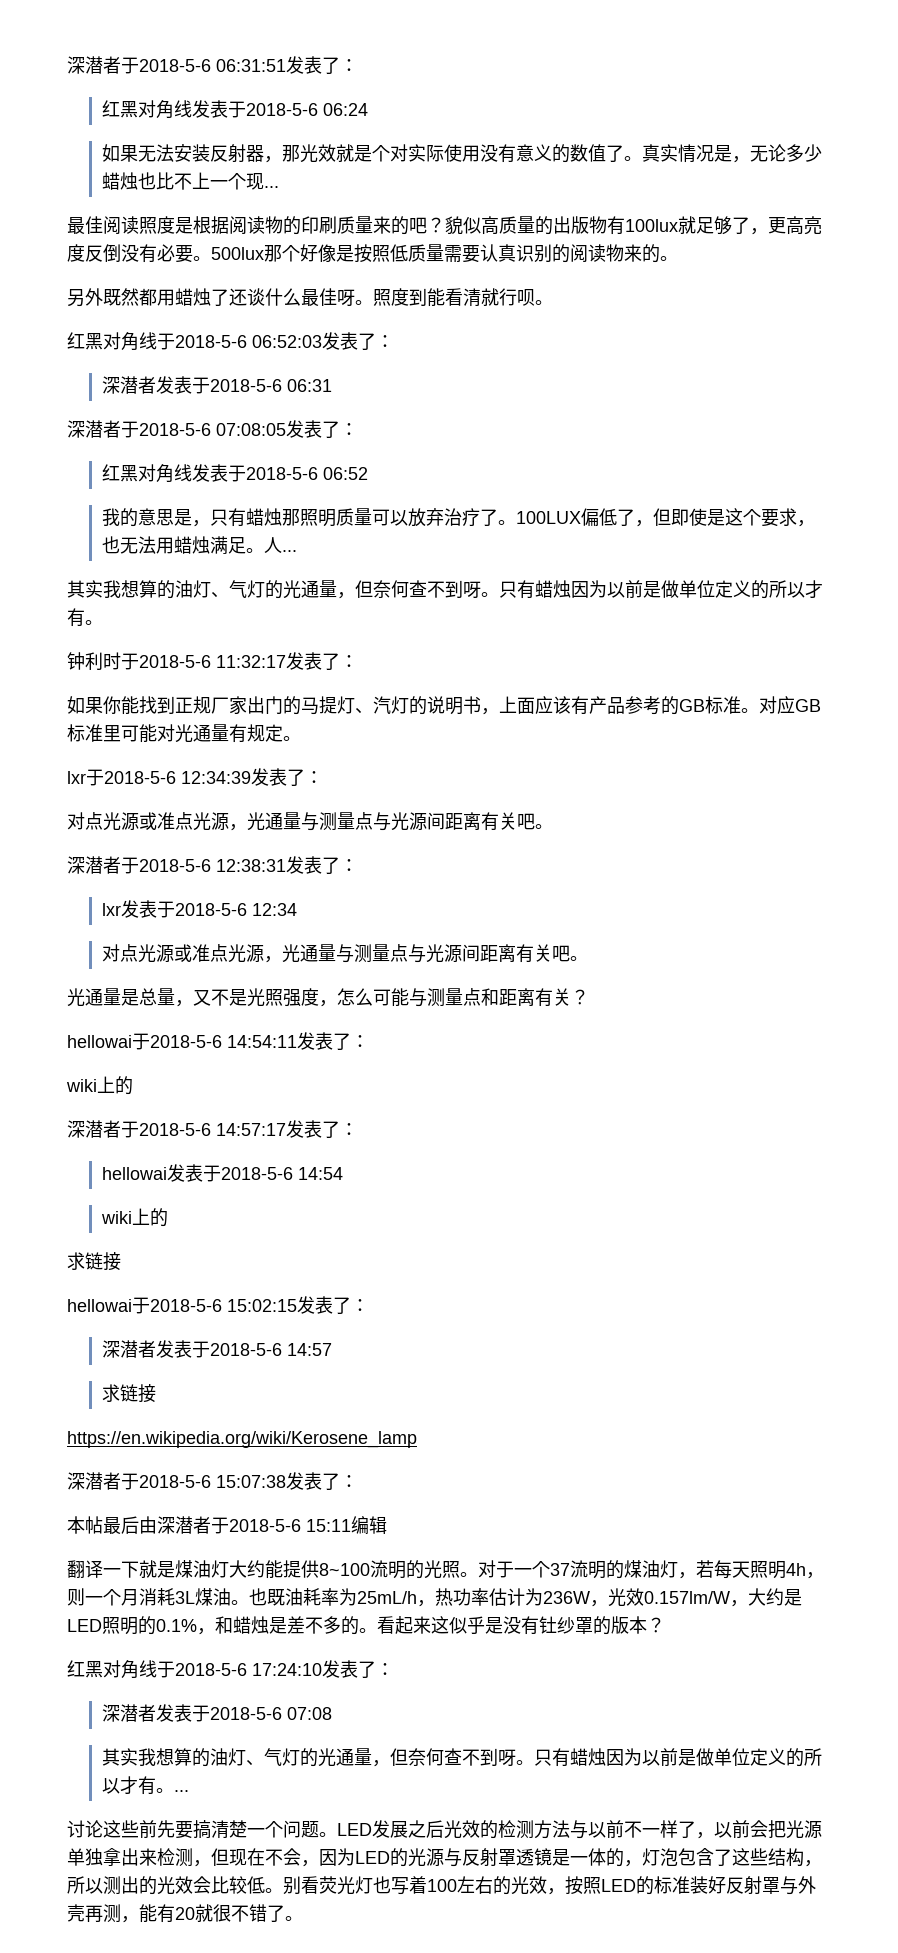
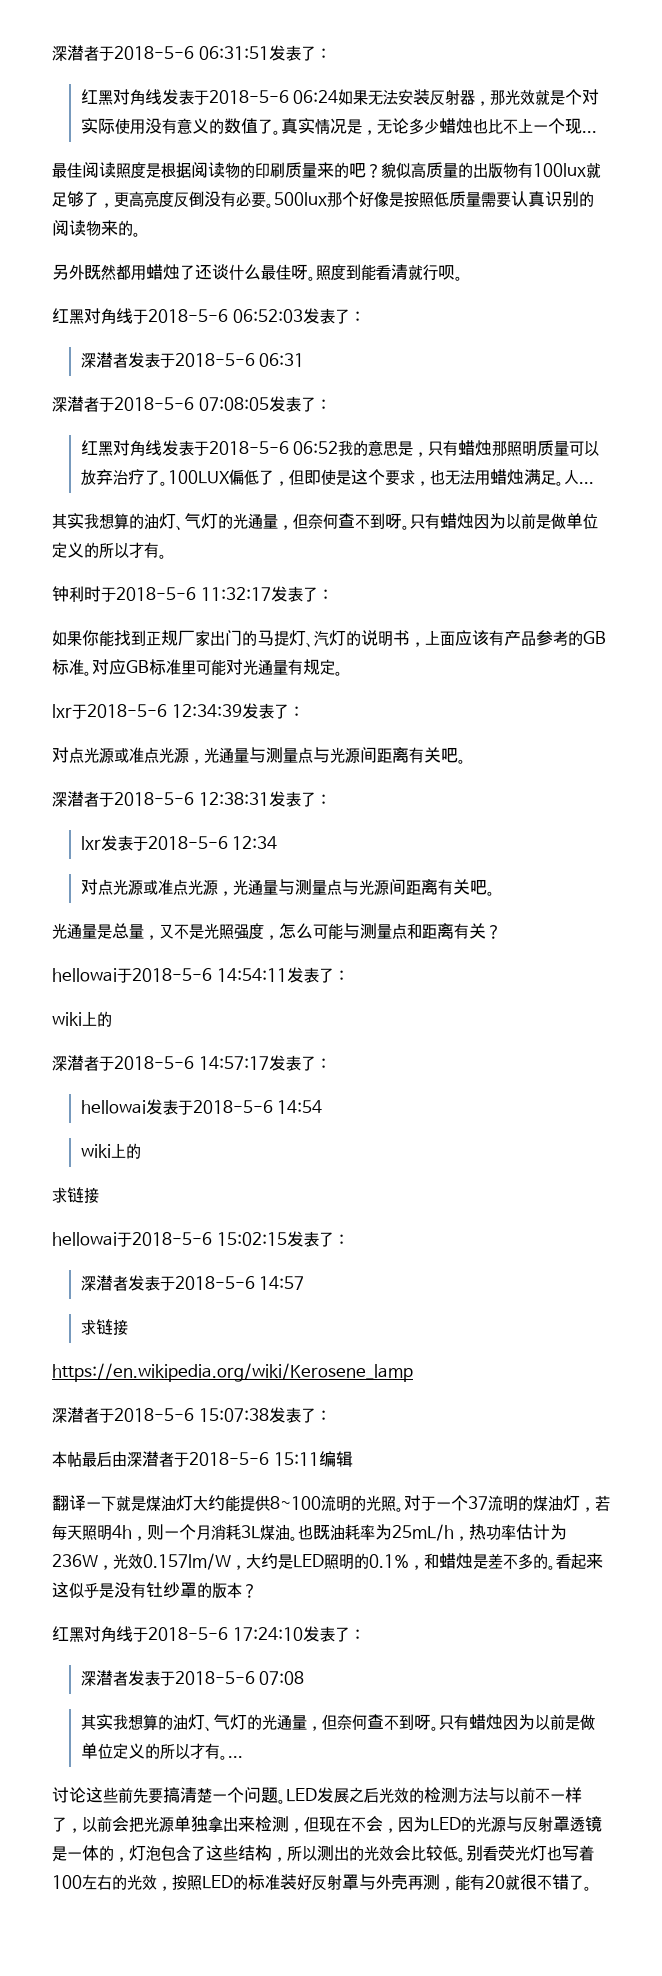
- 红黑对角线发表于2018-5-6 06:24
- 如果无法安装反射器，那光效就是个对实际使用没有意义的数值了。
+ 红黑对角线发表于2018-5-6 06:24如果无法安装反射器，那光效就是个对实际使用没有意义的数值了。
- 红黑对角线发表于2018-5-6 06:52
- 我的意思是，只有蜡烛那照明质量可以放弃治疗了。
+ 红黑对角线发表于2018-5-6 06:52我的意思是，只有蜡烛那照明质量可以放弃治疗了。

